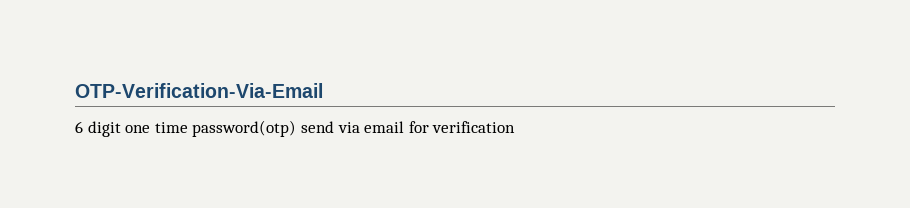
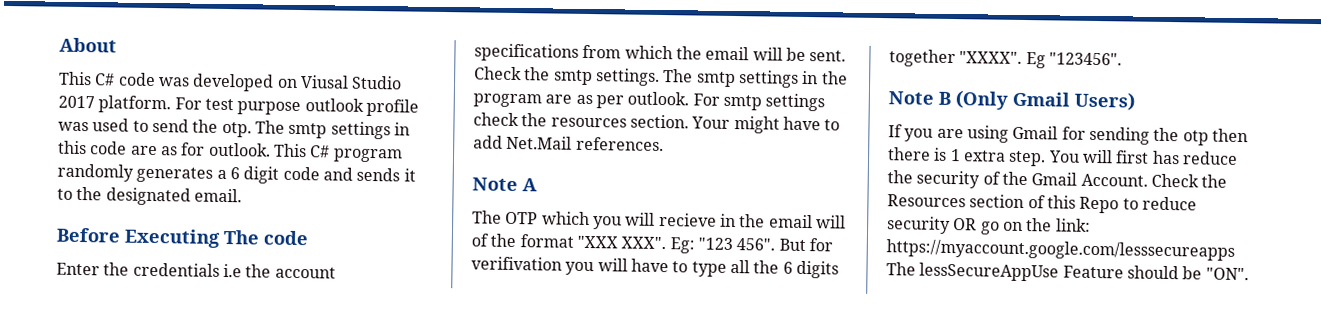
- OTP-Verification-Via-Email
- 6 digit one time password(otp) send via email for verification
+ About
+ This C# code was developed on Viusal Studio 2017 platform. For test purpose outlook profile was used to send the otp. The smtp settings in this code are as for outlook. This C# program randomly generates a 6 digit code and sends it to the designated email.
+ Before Executing The code
+ Enter the credentials i.e the account specifications from which the email will be sent. Check the smtp settings. The smtp settings in the program are as per outlook. For smtp settings check the resources section. Your might have to add Net.Mail references.
+ Note A
+ The OTP which you will recieve in the email will of the format "XXX XXX". Eg: "123 456". But for verifivation you will have to type all the 6 digits together "XXXX". Eg "123456".
+ Note B (Only Gmail Users)
+ If you are using Gmail for sending the otp then there is 1 extra step. You will first has reduce the security of the Gmail Account. Check the Resources section of this Repo to reduce security OR go on the link: https://myaccount.google.com/lesssecureapps The lessSecureAppUse Feature should be "ON".

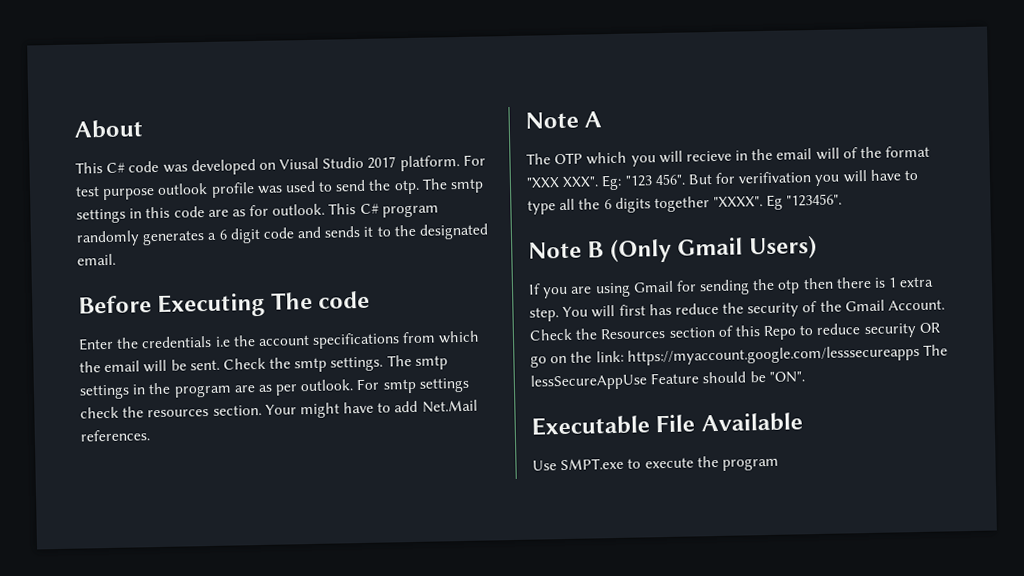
+ Executable File Available
+ Use SMPT.exe to execute the program

